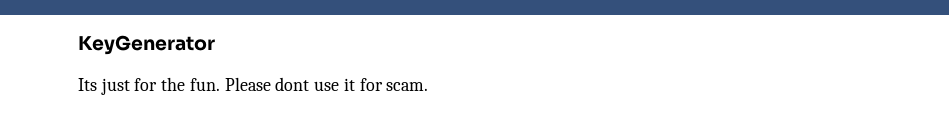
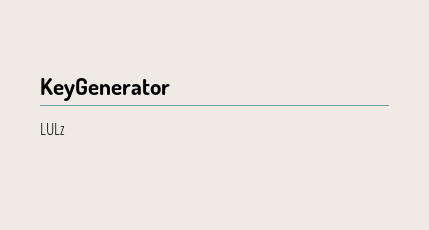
- Its just for the fun. Please dont use it for scam.
+ LULz

